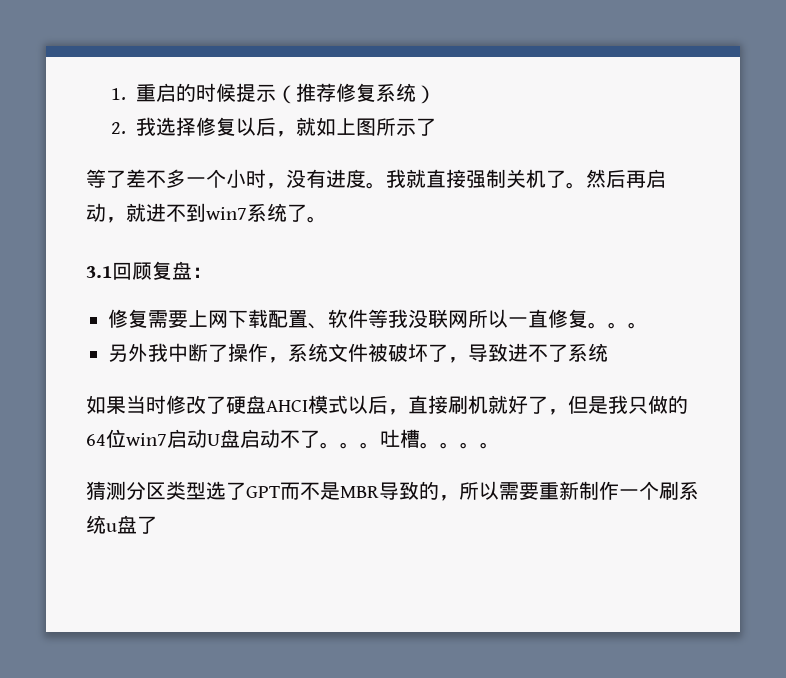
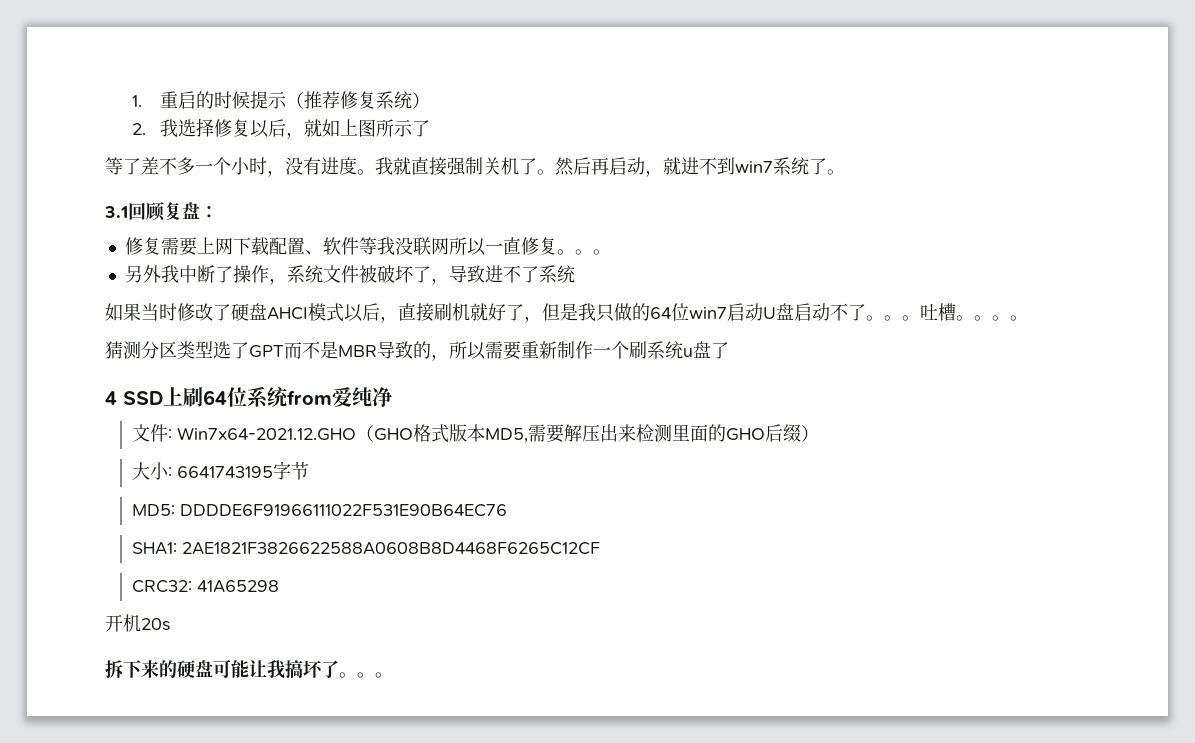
+ 4 SSD上刷64位系统from爱纯净
+ 文件: Win7x64-2021.12.GHO（GHO格式版本MD5,需要解压出来检测里面的GHO后缀）
+ 大小: 6641743195字节
+ MD5: DDDDE6F91966111022F531E90B64EC76
+ SHA1: 2AE1821F3826622588A0608B8D4468F6265C12CF
+ CRC32: 41A65298
+ 开机20s
+ 拆下来的硬盘可能让我搞坏了。。。

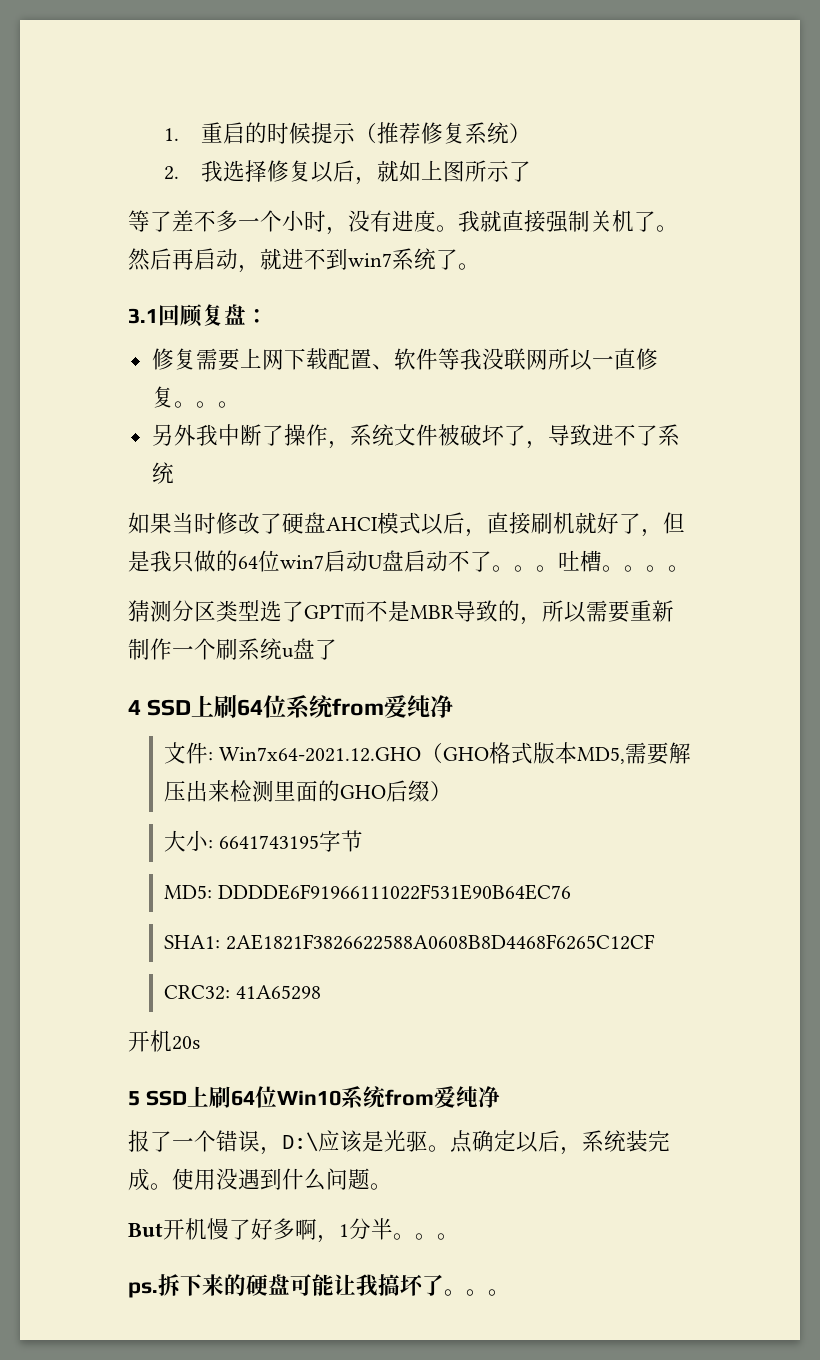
+ 5 SSD上刷64位Win10系统from爱纯净
+ 报了一个错误，D:\应该是光驱。点确定以后，系统装完成。使用没遇到什么问题。
+ But开机慢了好多啊，1分半。。。
+ ps.

